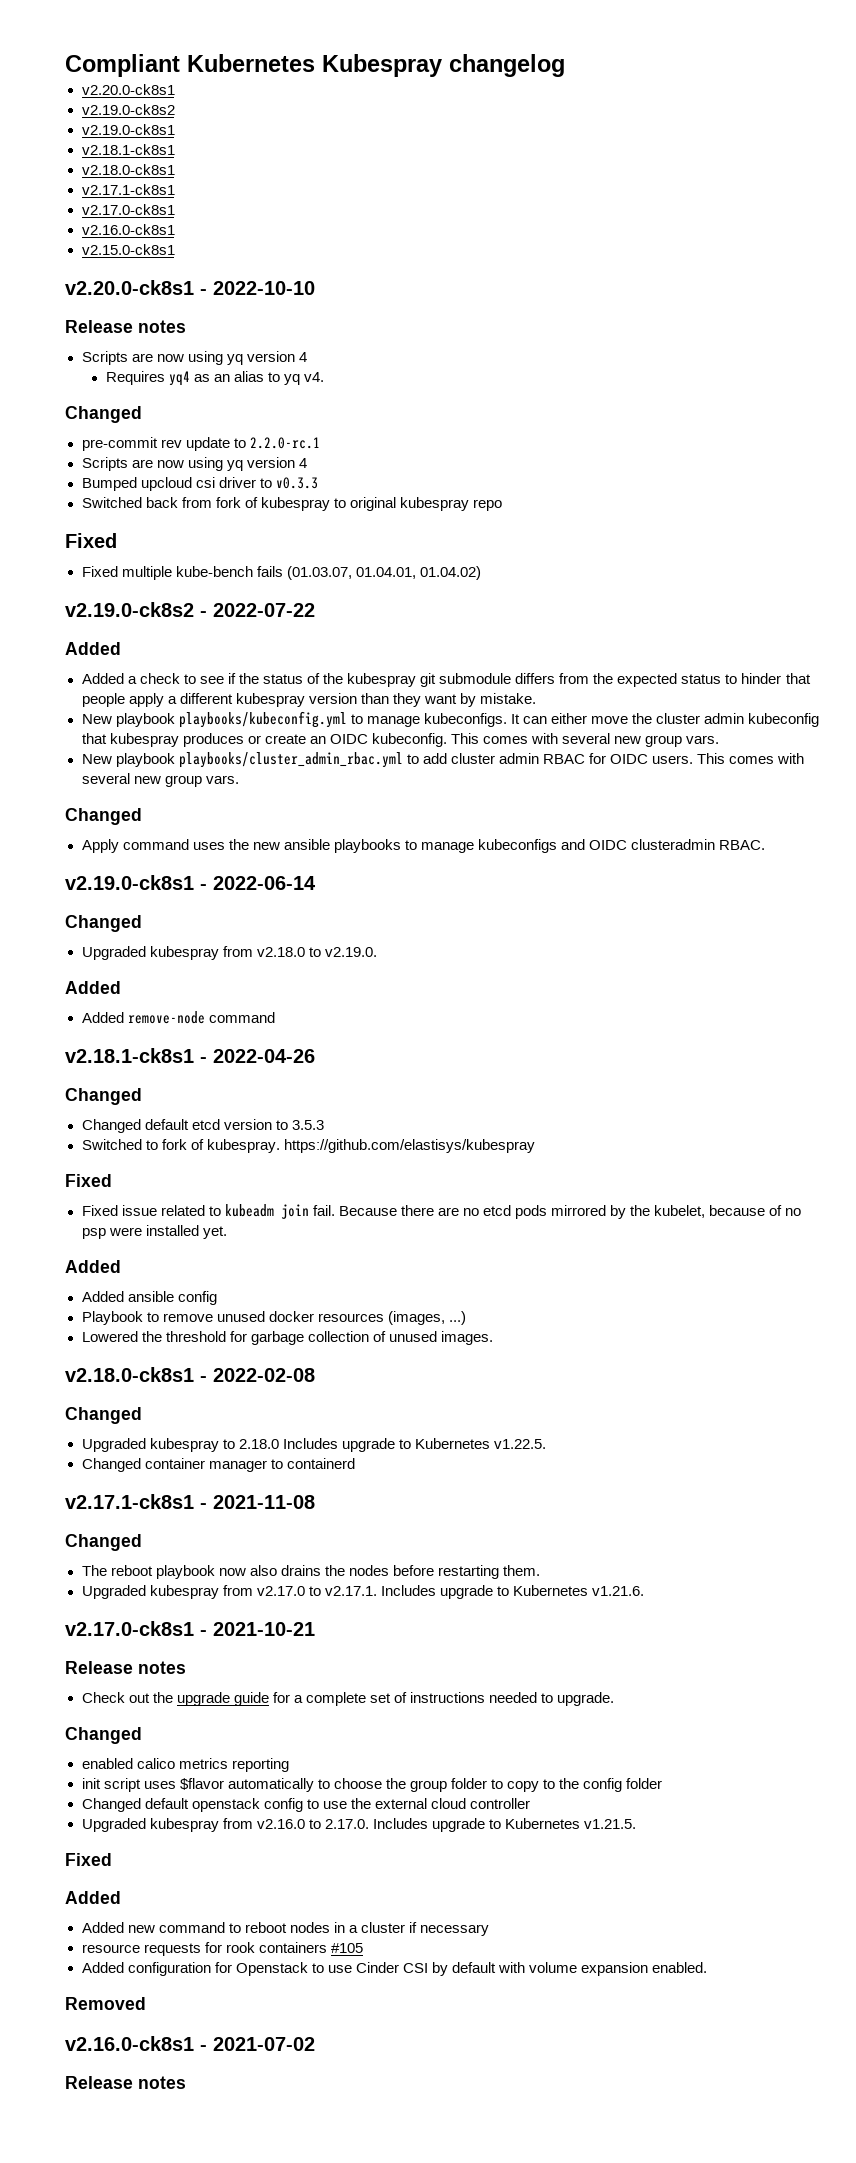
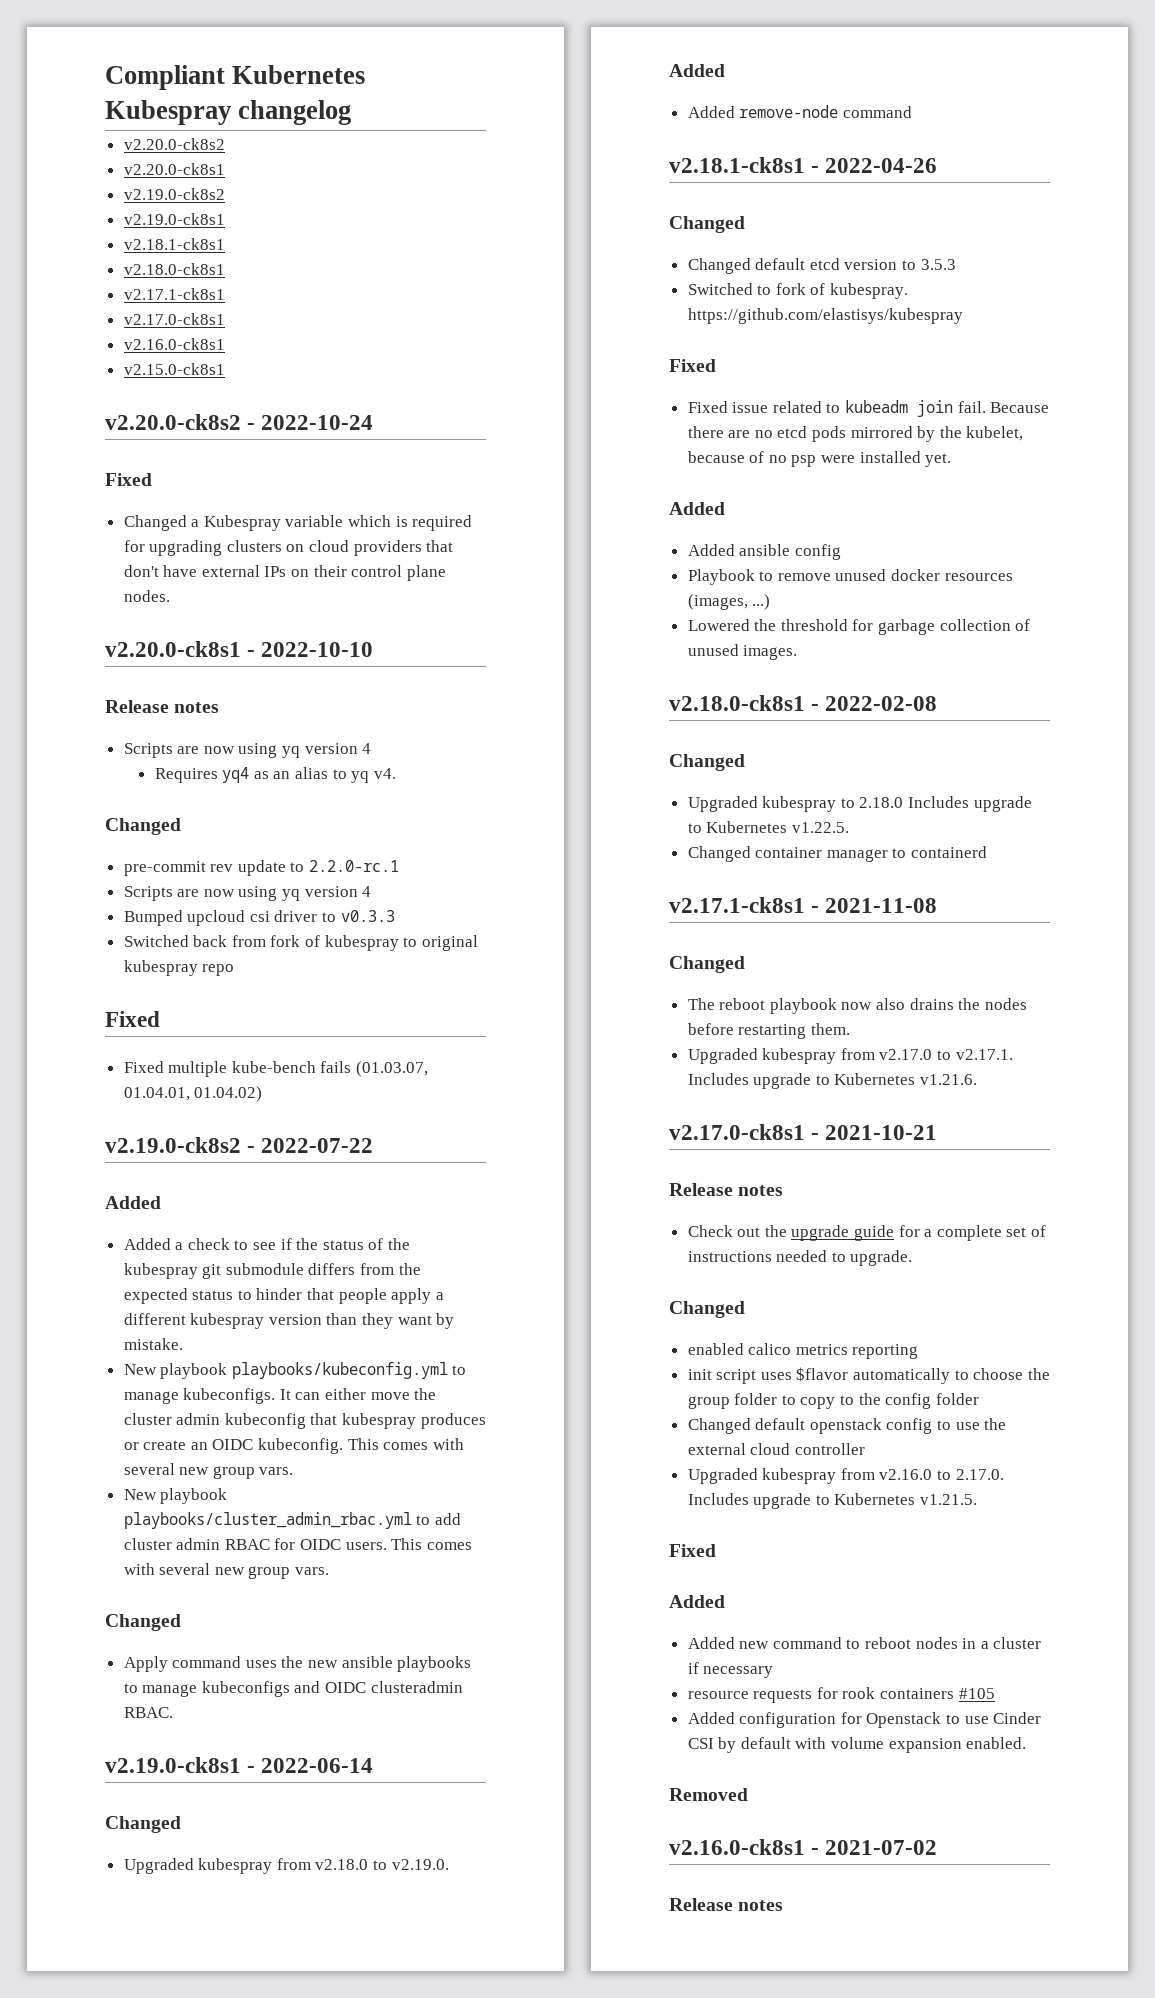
  Compliant Kubernetes Kubespray changelog
+ v2.20.0-ck8s2
+ v2.20.0-ck8s2 - 2022-10-24
+ Fixed
+ Changed a Kubespray variable which is required for upgrading clusters on cloud providers that don't have external IPs on their control plane nodes.

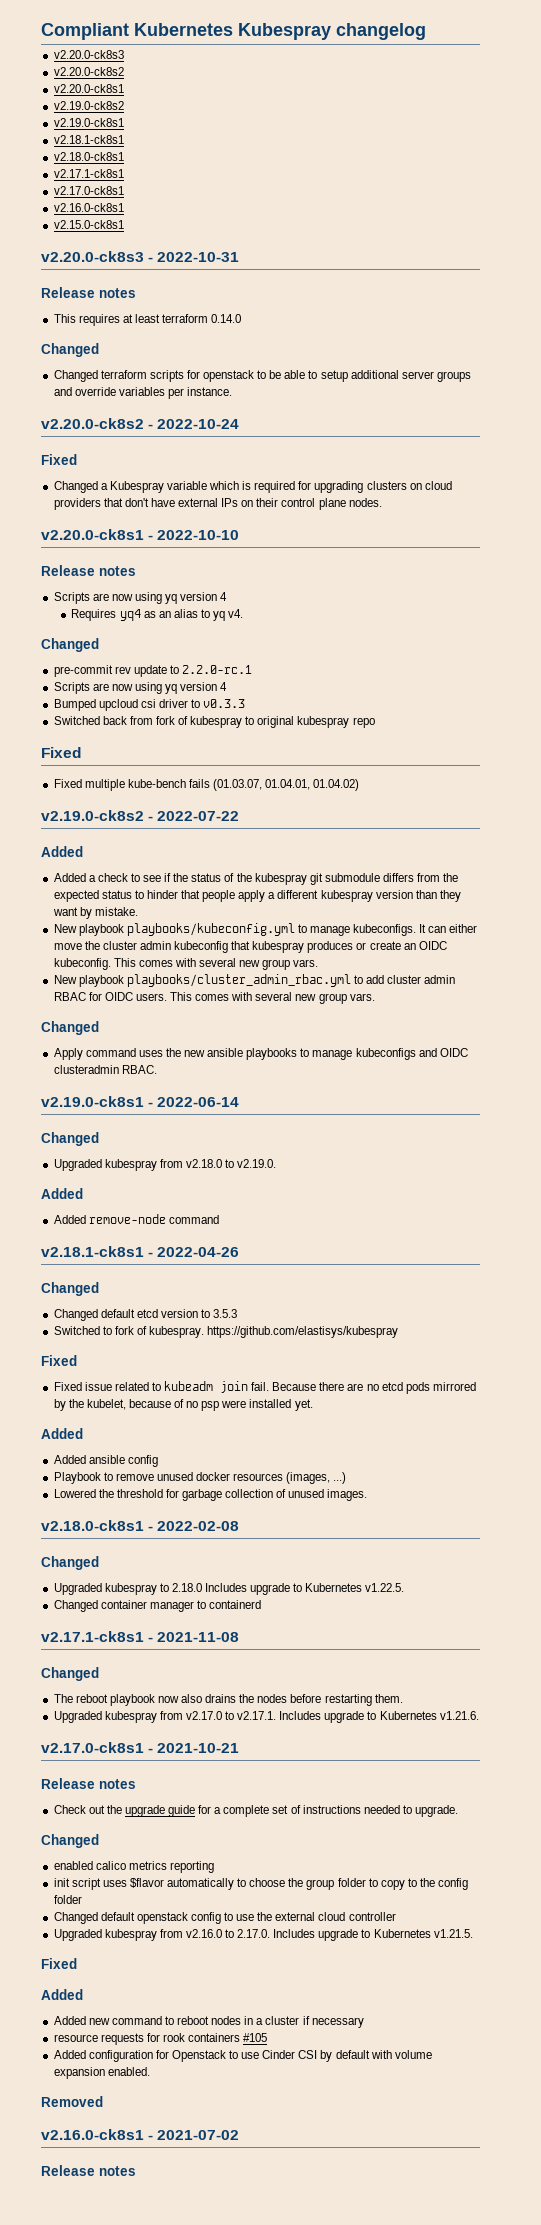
  Compliant Kubernetes Kubespray changelog
+ v2.20.0-ck8s3
+ v2.20.0-ck8s3 - 2022-10-31
+ Release notes
+ This requires at least terraform 0.14.0
+ Changed
+ Changed terraform scripts for openstack to be able to setup additional server groups and override variables per instance.

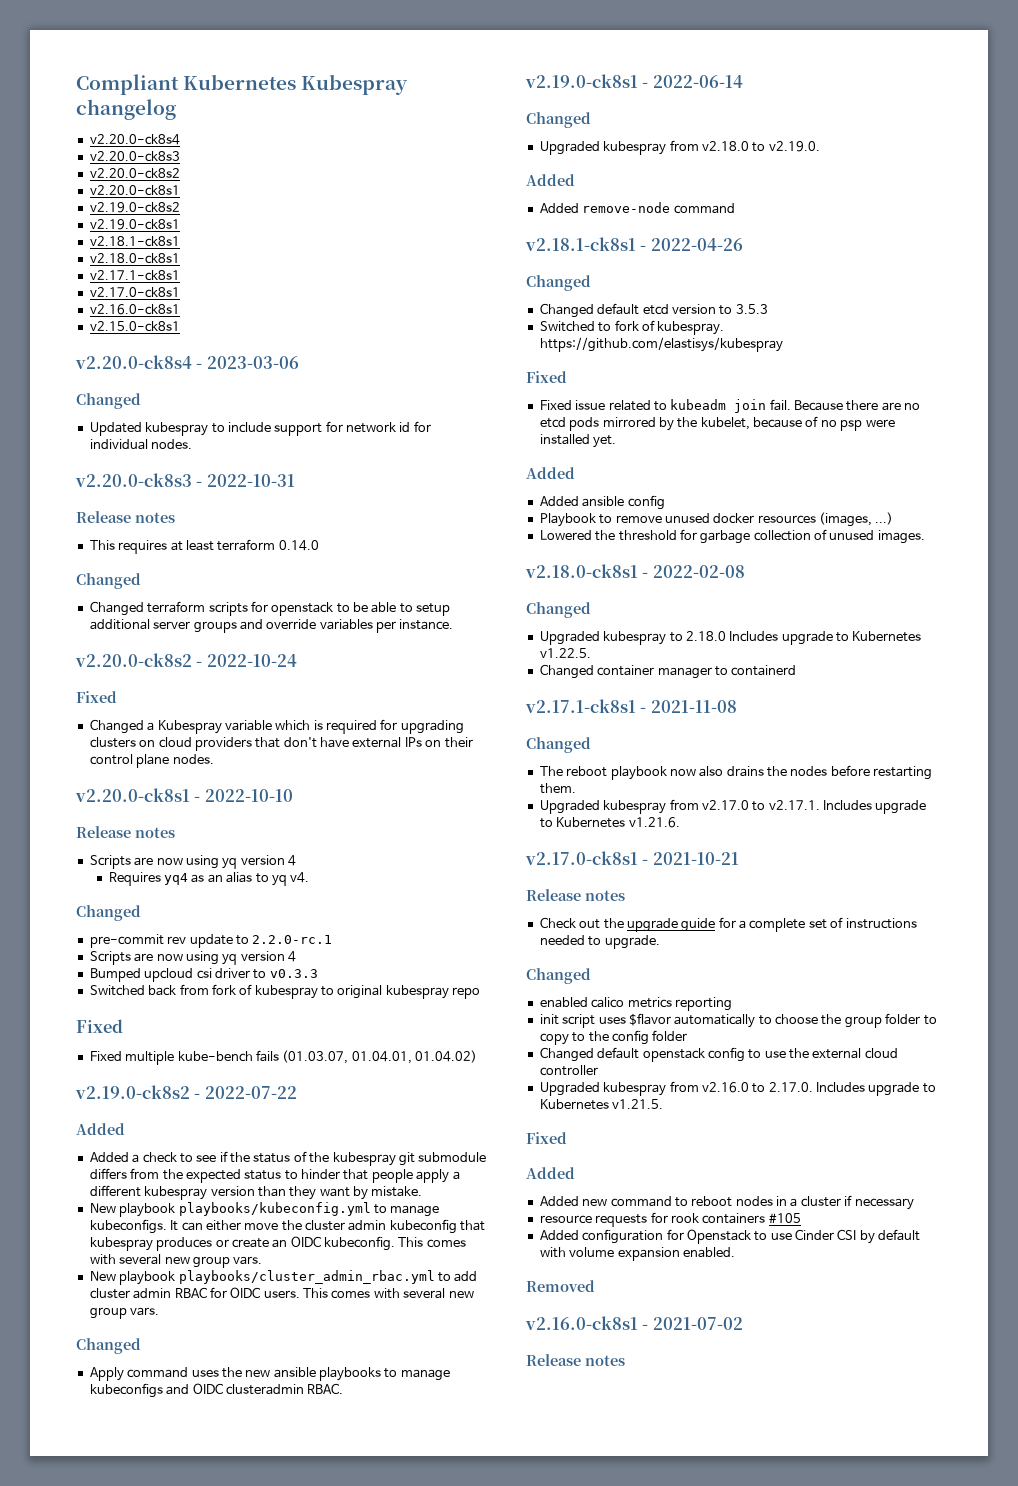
  Compliant Kubernetes Kubespray changelog
+ v2.20.0-ck8s4
+ v2.20.0-ck8s4 - 2023-03-06
+ Changed
+ Updated kubespray to include support for network id for individual nodes.

